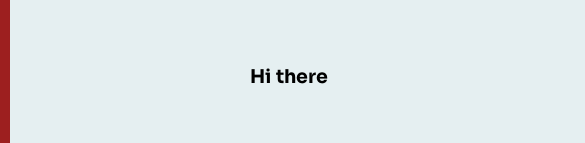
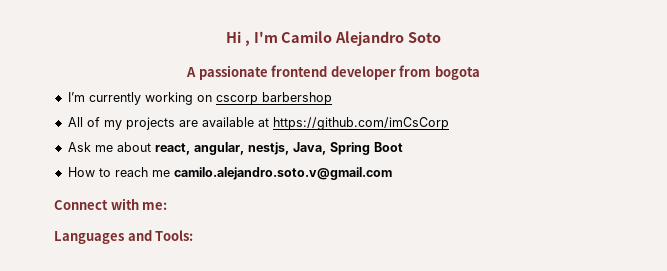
- Hi there
+ Hi , I'm Camilo Alejandro Soto
+ A passionate frontend developer from bogota
+ I’m currently working on cscorp barbershop
+ All of my projects are available at https://github.com/imCsCorp
+ Ask me about react, angular, nestjs, Java, Spring Boot
+ How to reach me camilo.alejandro.soto.v@gmail.com
+ Connect with me:
+ Languages and Tools:

